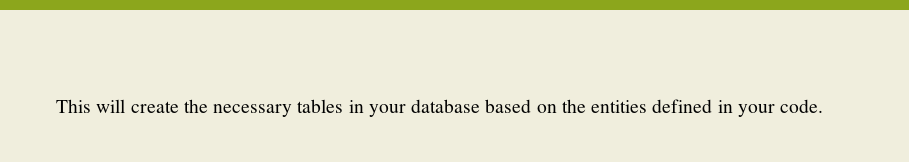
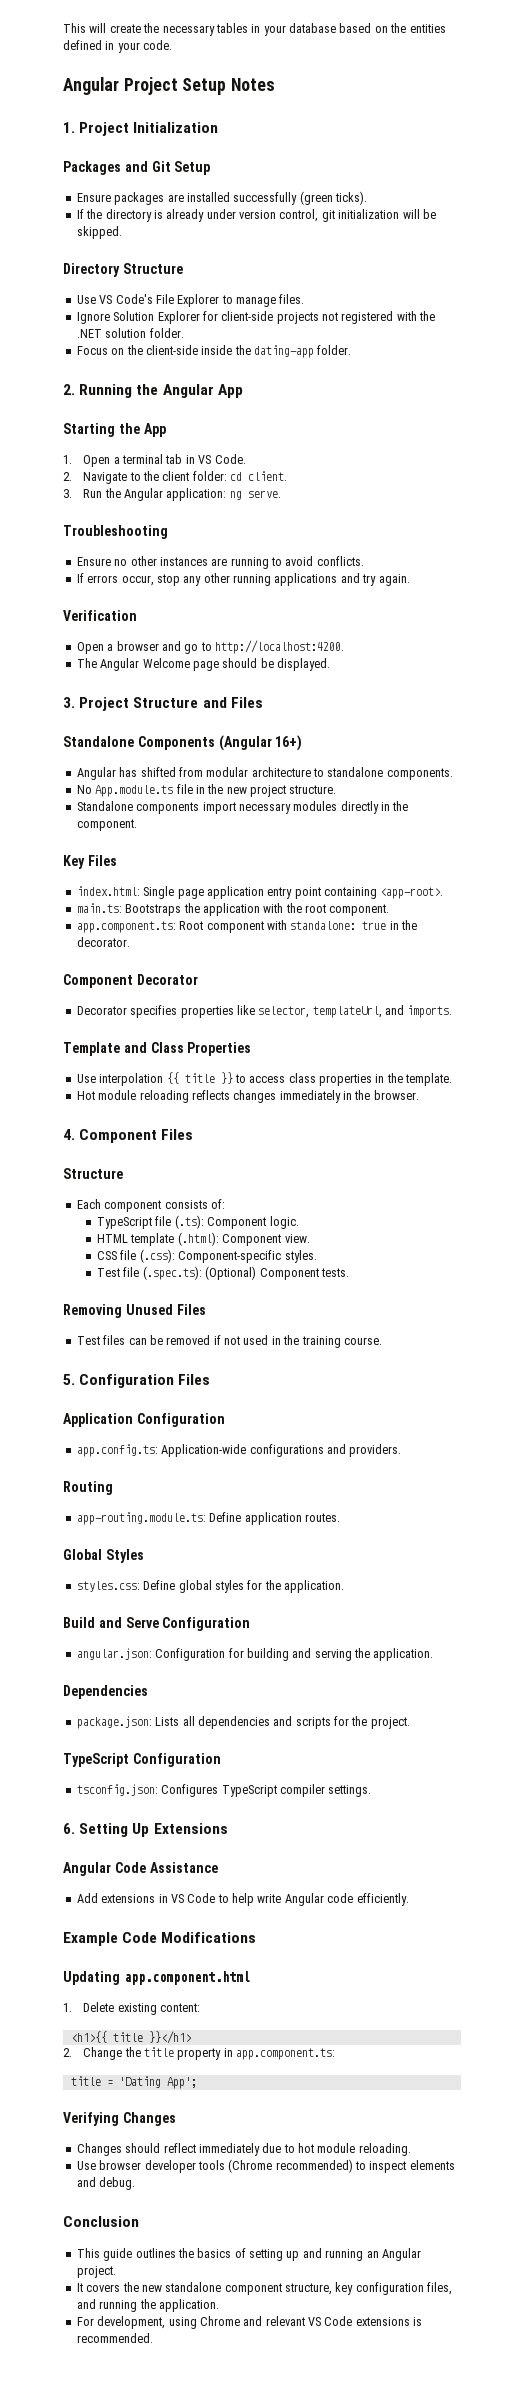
+ Angular Project Setup Notes
+ 1. Project Initialization
+ Packages and Git Setup
+ Ensure packages are installed successfully (green ticks).
+ If the directory is already under version control, git initialization will be skipped.
+ Directory Structure
+ Use VS Code's File Explorer to manage files.
+ Ignore Solution Explorer for client-side projects not registered with the .NET solution folder.
+ Focus on the client-side inside the dating-app folder.
+ 2. Running the Angular App
+ Starting the App
+ 1. Open a terminal tab in VS Code.
+ 2. Navigate to the client folder: cd client.
+ 3. Run the Angular application: ng serve.
+ Troubleshooting
+ Ensure no other instances are running to avoid conflicts.
+ If errors occur, stop any other running applications and try again.
+ Verification
+ Open a browser and go to http://localhost:4200.
+ The Angular Welcome page should be displayed.
+ 3. Project Structure and Files
+ Standalone Components (Angular 16+)
+ Angular has shifted from modular architecture to standalone components.
+ No App.module.ts file in the new project structure.
+ Standalone components import necessary modules directly in the component.
+ Key Files
+ index.html: Single page application entry point containing <app-root>.
+ main.ts: Bootstraps the application with the root component.
+ app.component.ts: Root component with standalone: true in the decorator.
+ Component Decorator
+ Decorator specifies properties like selector, templateUrl, and imports.
+ Template and Class Properties
+ Use interpolation {{ title }} to access class properties in the template.
+ Hot module reloading reflects changes immediately in the browser.
+ 4. Component Files
+ Structure
+ Each component consists of:
+ TypeScript file (.ts): Component logic.
+ HTML template (.html): Component view.
+ CSS file (.css): Component-specific styles.
+ Test file (.spec.ts): (Optional) Component tests.
+ Removing Unused Files
+ Test files can be removed if not used in the training course.
+ 5. Configuration Files
+ Application Configuration
+ app.config.ts: Application-wide configurations and providers.
+ Routing
+ app-routing.module.ts: Define application routes.
+ Global Styles
+ styles.css: Define global styles for the application.
+ Build and Serve Configuration
+ angular.json: Configuration for building and serving the application.
+ Dependencies
+ package.json: Lists all dependencies and scripts for the project.
+ TypeScript Configuration
+ tsconfig.json: Configures TypeScript compiler settings.
+ 6. Setting Up Extensions
+ Angular Code Assistance
+ Add extensions in VS Code to help write Angular code efficiently.
+ Example Code Modifications
+ Updating app.component.html
+ 1. Delete existing content:
+ <h1>{{ title }}</h1>
+ 2. Change the title property in app.component.ts:
+ title = 'Dating App';
+ Verifying Changes
+ Changes should reflect immediately due to hot module reloading.
+ Use browser developer tools (Chrome recommended) to inspect elements and debug.
+ Conclusion
+ This guide outlines the basics of setting up and running an Angular project.
+ It covers the new standalone component structure, key configuration files, and running the application.
+ For development, using Chrome and relevant VS Code extensions is recommended.

